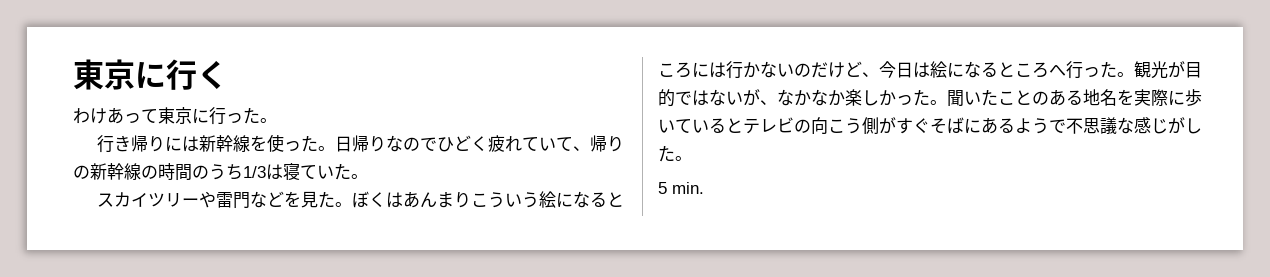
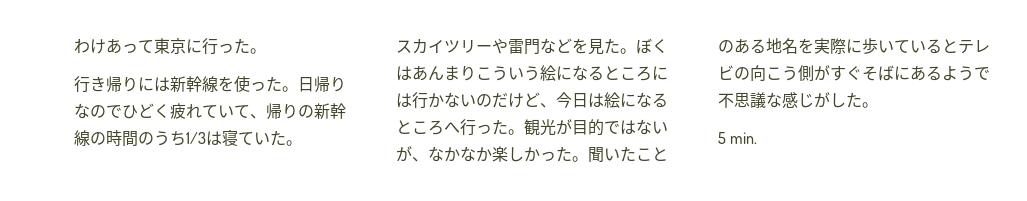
- 東京に行く

